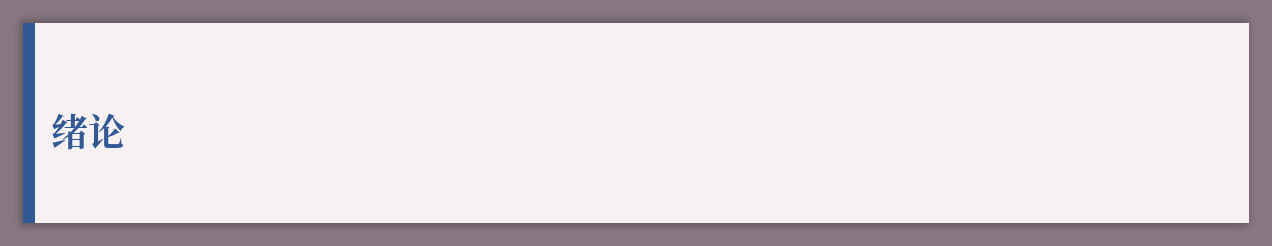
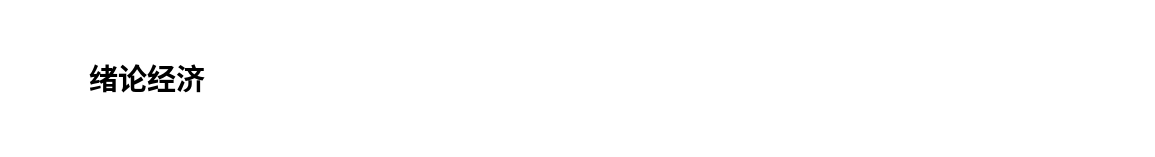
- 绪论
+ 绪论经济

